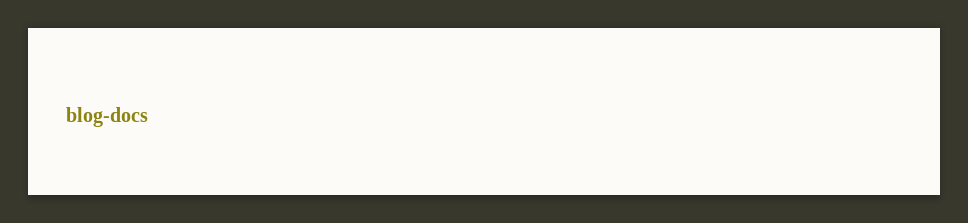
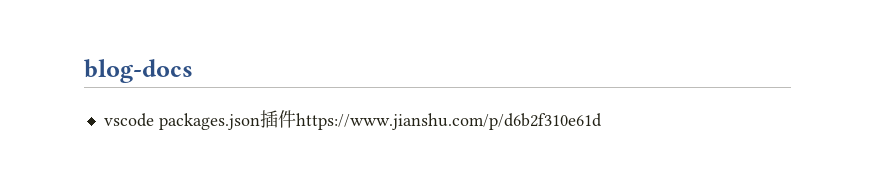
+ vscode packages.json插件https://www.jianshu.com/p/d6b2f310e61d

